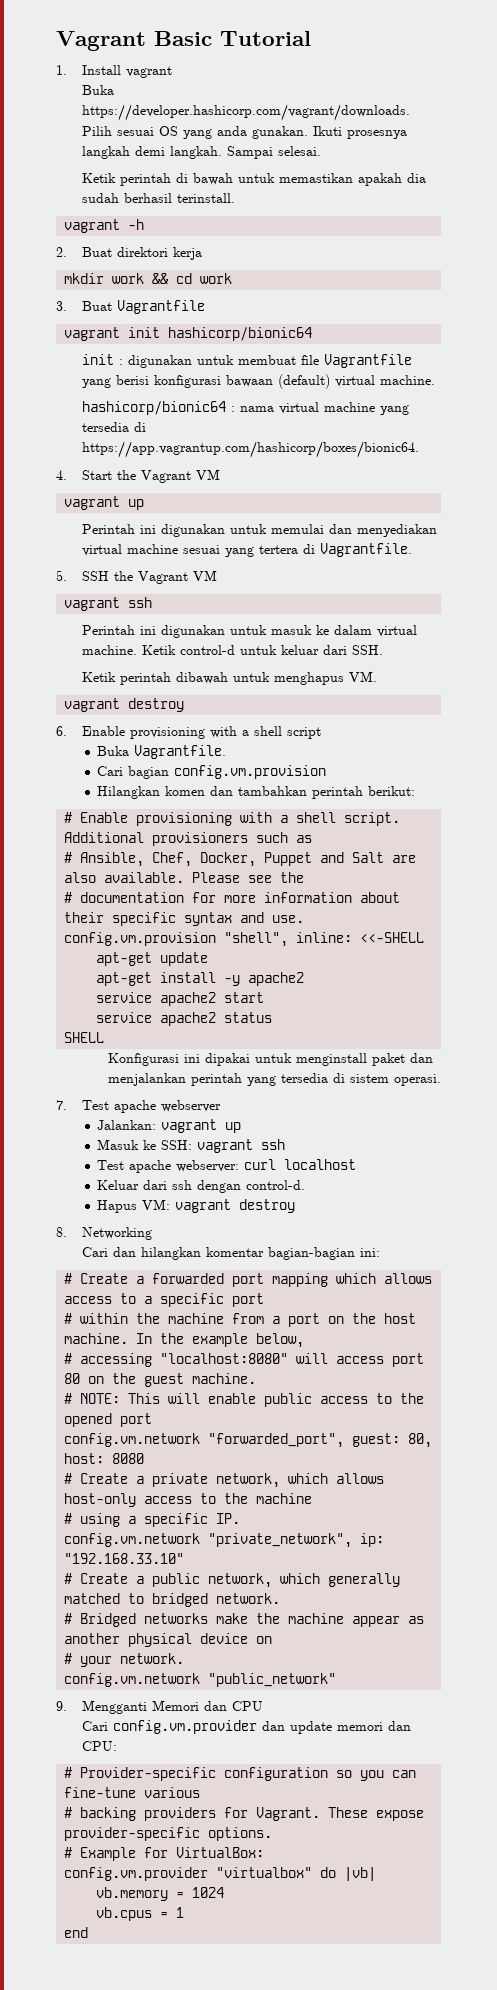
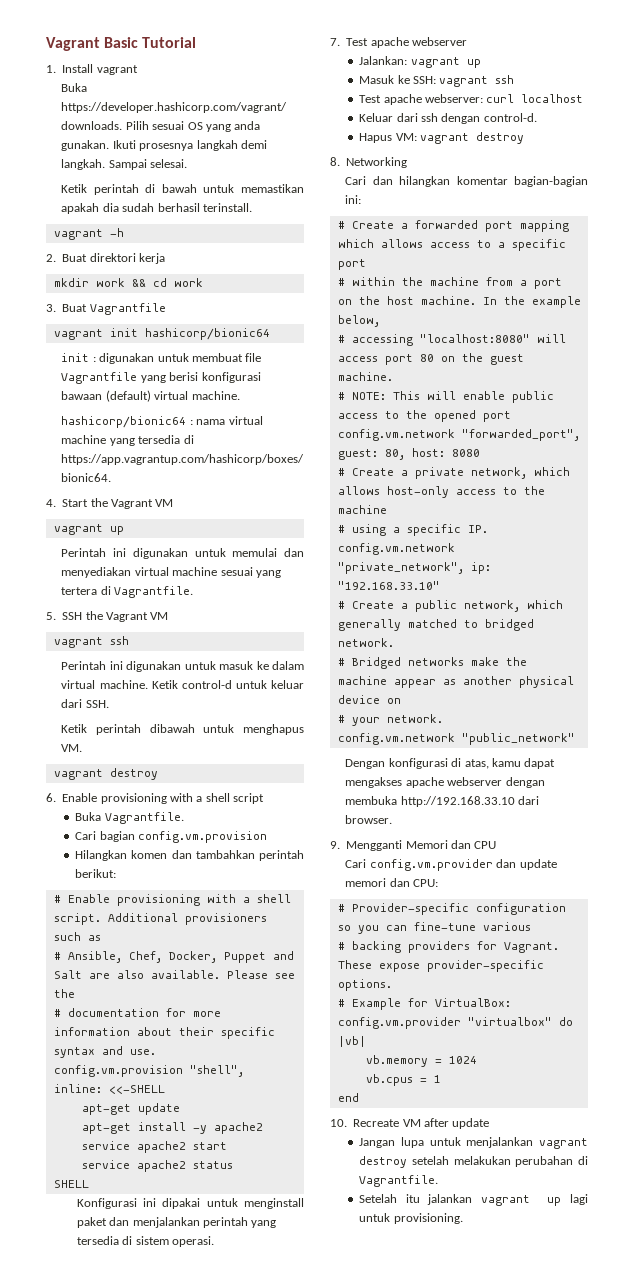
+ Dengan konfigurasi di atas, kamu dapat mengakses apache webserver dengan membuka http://192.168.33.10 dari browser.
+ 10. Recreate VM after update
+ Jangan lupa untuk menjalankan vagrant destroy setelah melakukan perubahan di Vagrantfile.
+ Setelah itu jalankan vagrant up lagi untuk provisioning.

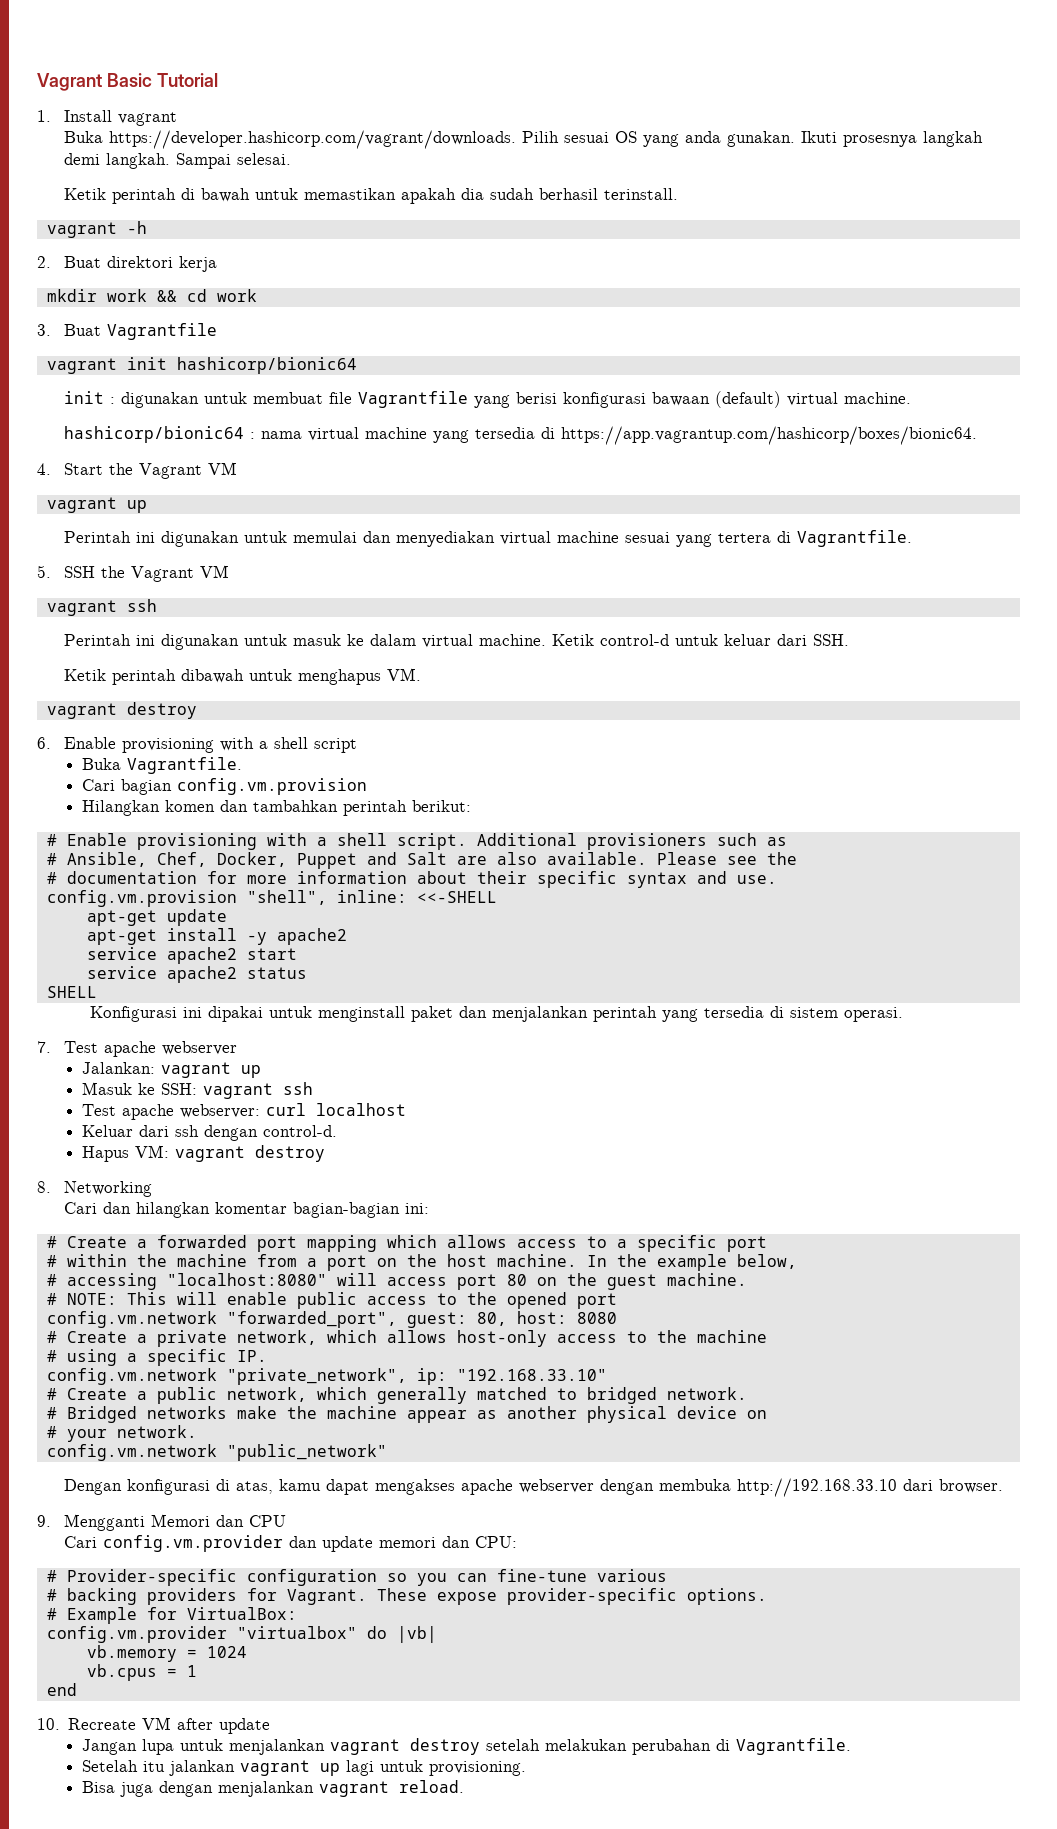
+ Bisa juga dengan menjalankan vagrant reload.

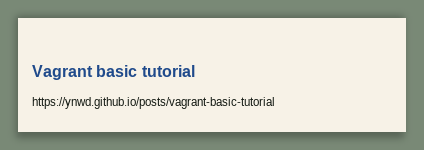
- Vagrant Basic Tutorial
- 1. Install vagrant
- Buka https://developer.hashicorp.com/vagrant/downloads. Pilih sesuai OS yang anda gunakan. Ikuti prosesnya langkah demi langkah. Sampai selesai.
- Ketik perintah di bawah untuk memastikan apakah dia sudah berhasil terinstall.
- vagrant -h
- 2. Buat direktori kerja
- mkdir work && cd work
- 3. Buat Vagrantfile
- vagrant init hashicorp/bionic64
- init : digunakan untuk membuat file Vagrantfile yang berisi konfigurasi bawaan (default) virtual machine.
- hashicorp/bionic64 : nama virtual machine yang tersedia di https://app.vagrantup.com/hashicorp/boxes/bionic64.
- 4. Start the Vagrant VM
- vagrant up
- Perintah ini digunakan untuk memulai dan menyediakan virtual machine sesuai yang tertera di Vagrantfile.
- 5. SSH the Vagrant VM
- vagrant ssh
- Perintah ini digunakan untuk masuk ke dalam virtual machine. Ketik control-d untuk keluar dari SSH.
- Ketik perintah dibawah untuk menghapus VM.
- vagrant destroy
- 6. Enable provisioning with a shell script
- Buka Vagrantfile.
- Cari bagian config.vm.provision
- Hilangkan komen dan tambahkan perintah berikut:
- # Enable provisioning with a shell script. Additional provisioners such as
- # Ansible, Chef, Docker, Puppet and Salt are also available. Please see the
- # documentation for more information about their specific syntax and use.
- config.vm.provision "shell", inline: <<-SHELL
- apt-get update
- apt-get install -y apache2
- service apache2 start
- service apache2 status
- SHELL
- Konfigurasi ini dipakai untuk menginstall paket dan menjalankan perintah yang tersedia di sistem operasi.
- 7. Test apache webserver
- Jalankan: vagrant up
- Masuk ke SSH: vagrant ssh
- Test apache webserver: curl localhost
- Keluar dari ssh dengan control-d.
- Hapus VM: vagrant destroy
- 8. Networking
- Cari dan hilangkan komentar bagian-bagian ini:
- # Create a forwarded port mapping which allows access to a specific port
- # within the machine from a port on the host machine. In the example below,
- # accessing "localhost:8080" will access port 80 on the guest machine.
- # NOTE: This will enable public access to the opened port
- config.vm.network "forwarded_port", guest: 80, host: 8080
- # Create a private network, which allows host-only access to the machine
- # using a specific IP.
- config.vm.network "private_network", ip: "192.168.33.10"
- # Create a public network, which generally matched to bridged network.
- # Bridged networks make the machine appear as another physical device on
- # your network.
- config.vm.network "public_network"
- Dengan konfigurasi di atas, kamu dapat mengakses apache webserver dengan membuka http://192.168.33.10 dari browser.
- 9. Mengganti Memori dan CPU
- Cari config.vm.provider dan update memori dan CPU:
- # Provider-specific configuration so you can fine-tune various
- # backing providers for Vagrant. These expose provider-specific options.
- # Example for VirtualBox:
- config.vm.provider "virtualbox" do |vb|
- vb.memory = 1024
- vb.cpus = 1
- end
- 10. Recreate VM after update
- Jangan lupa untuk menjalankan vagrant destroy setelah melakukan perubahan di Vagrantfile.
- Setelah itu jalankan vagrant up lagi untuk provisioning.
- Bisa juga dengan menjalankan vagrant reload.
+ Vagrant basic tutorial
+ https://ynwd.github.io/posts/vagrant-basic-tutorial

